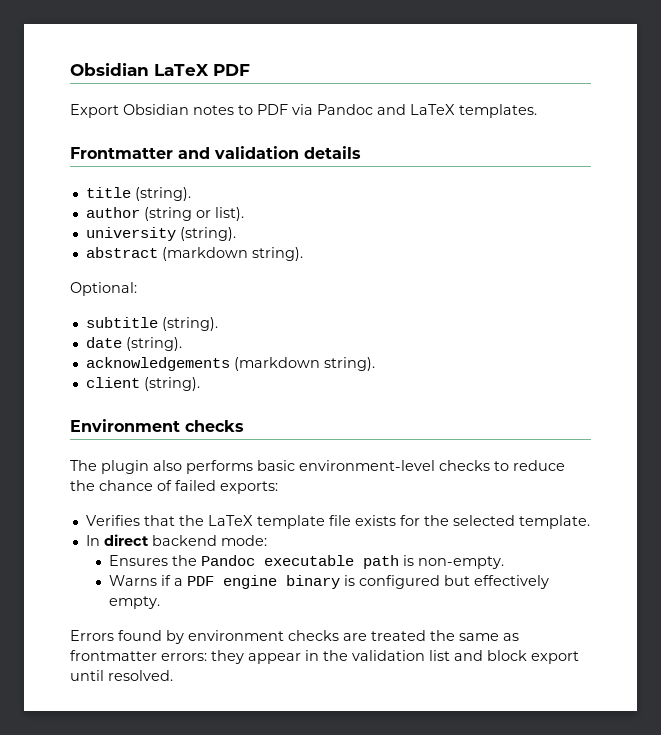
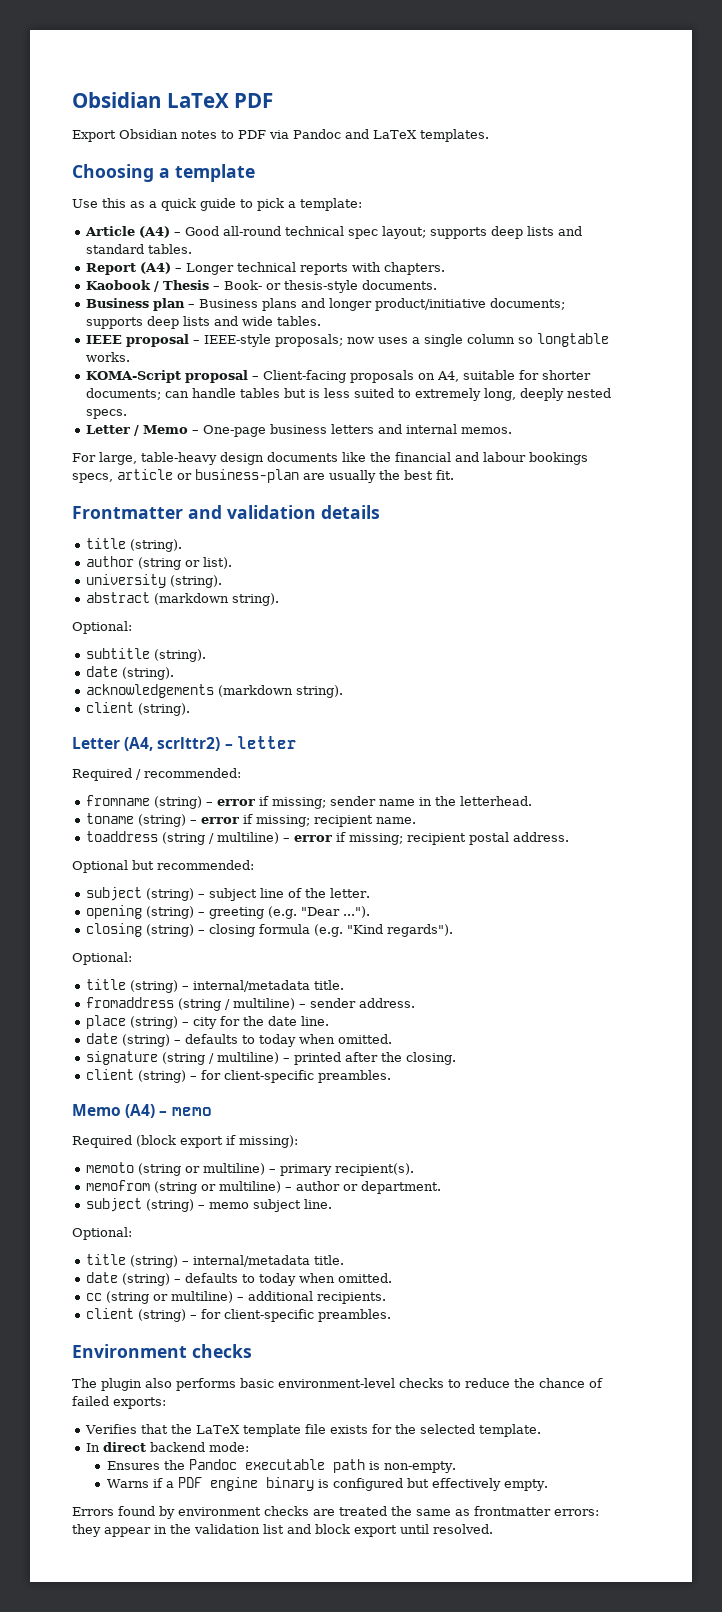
+ Choosing a template
+ Use this as a quick guide to pick a template:
+ Article (A4) – Good all-round technical spec layout; supports deep lists and standard tables.
+ Report (A4) – Longer technical reports with chapters.
+ Kaobook / Thesis – Book- or thesis-style documents.
+ Business plan – Business plans and longer product/initiative documents; supports deep lists and wide tables.
+ IEEE proposal – IEEE-style proposals; now uses a single column so longtable works.
+ KOMA-Script proposal – Client-facing proposals on A4, suitable for shorter documents; can handle tables but is less suited to extremely long, deeply nested specs.
+ Letter / Memo – One-page business letters and internal memos.
+ For large, table-heavy design documents like the financial and labour bookings specs, article or business-plan are usually the best fit.
+ Letter (A4, scrlttr2) – letter
+ Required / recommended:
+ fromname (string) – error if missing; sender name in the letterhead.
+ toname (string) – error if missing; recipient name.
+ toaddress (string / multiline) – error if missing; recipient postal address.
+ Optional but recommended:
+ subject (string) – subject line of the letter.
+ opening (string) – greeting (e.g. "Dear ...").
+ closing (string) – closing formula (e.g. "Kind regards").
+ Optional:
+ title (string) – internal/metadata title.
+ fromaddress (string / multiline) – sender address.
+ place (string) – city for the date line.
+ date (string) – defaults to today when omitted.
+ signature (string / multiline) – printed after the closing.
+ client (string) – for client-specific preambles.
+ Memo (A4) – memo
+ Required (block export if missing):
+ memoto (string or multiline) – primary recipient(s).
+ memofrom (string or multiline) – author or department.
+ subject (string) – memo subject line.
+ Optional:
+ title (string) – internal/metadata title.
+ date (string) – defaults to today when omitted.
+ cc (string or multiline) – additional recipients.
+ client (string) – for client-specific preambles.

